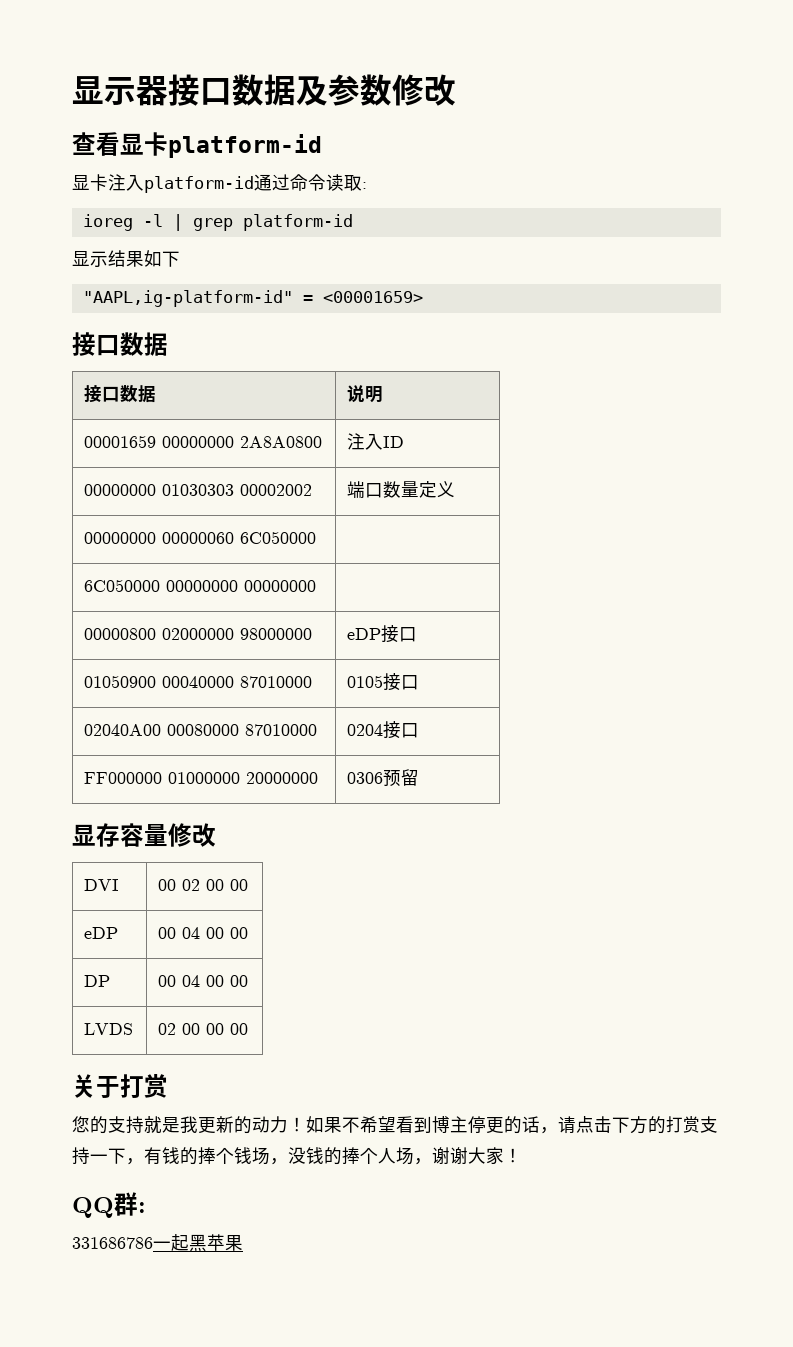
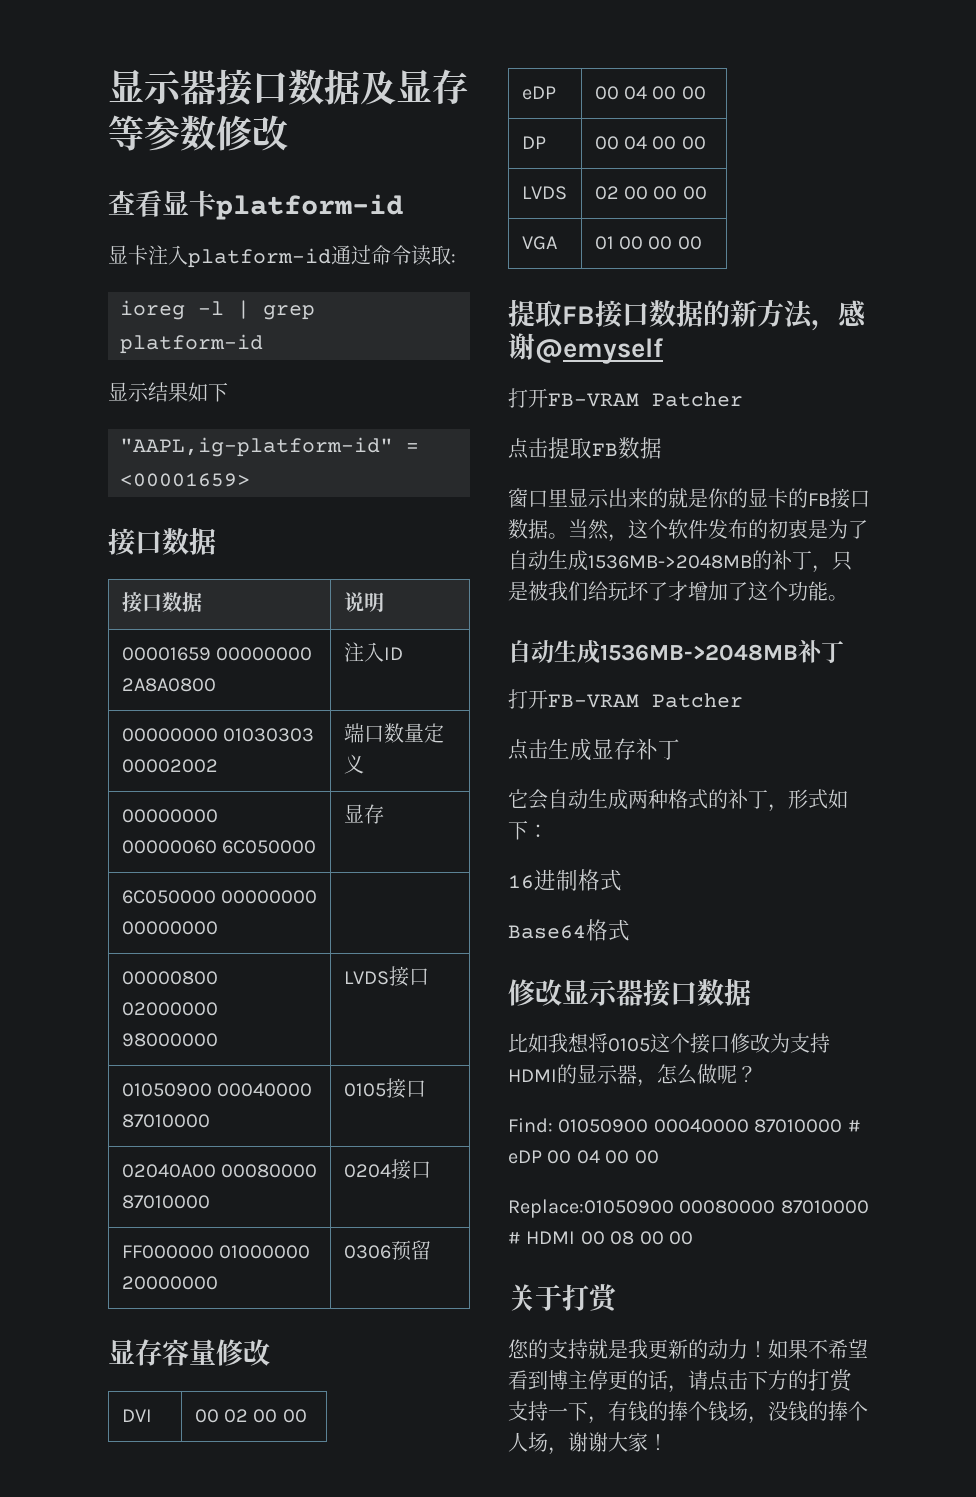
- 显示器接口数据及参数修改
+ 显示器接口数据及显存等参数修改
- 00000000 00000060 6C050000 |
+ 00000000 00000060 6C050000 | 显存
- 00000800 02000000 98000000 | eDP接口
+ 00000800 02000000 98000000 | LVDS接口
+ VGA | 01 00 00 00
+ 提取FB接口数据的新方法，感谢@emyself
+ 打开FB-VRAM Patcher
+ 点击提取FB数据
+ 窗口里显示出来的就是你的显卡的FB接口数据。当然，这个软件发布的初衷是为了自动生成1536MB->2048MB的补丁，只是被我们给玩坏了才增加了这个功能。
+ 自动生成1536MB->2048MB补丁
+ 打开FB-VRAM Patcher
+ 点击生成显存补丁
+ 它会自动生成两种格式的补丁，形式如下：
+ 16进制格式
+ Base64格式
+ 修改显示器接口数据
+ 比如我想将0105这个接口修改为支持HDMI的显示器，怎么做呢？
+ Find: 01050900 00040000 87010000 # eDP 00 04 00 00
+ Replace:01050900 00080000 87010000 # HDMI 00 08 00 00
- QQ群:
- 331686786一起黑苹果

